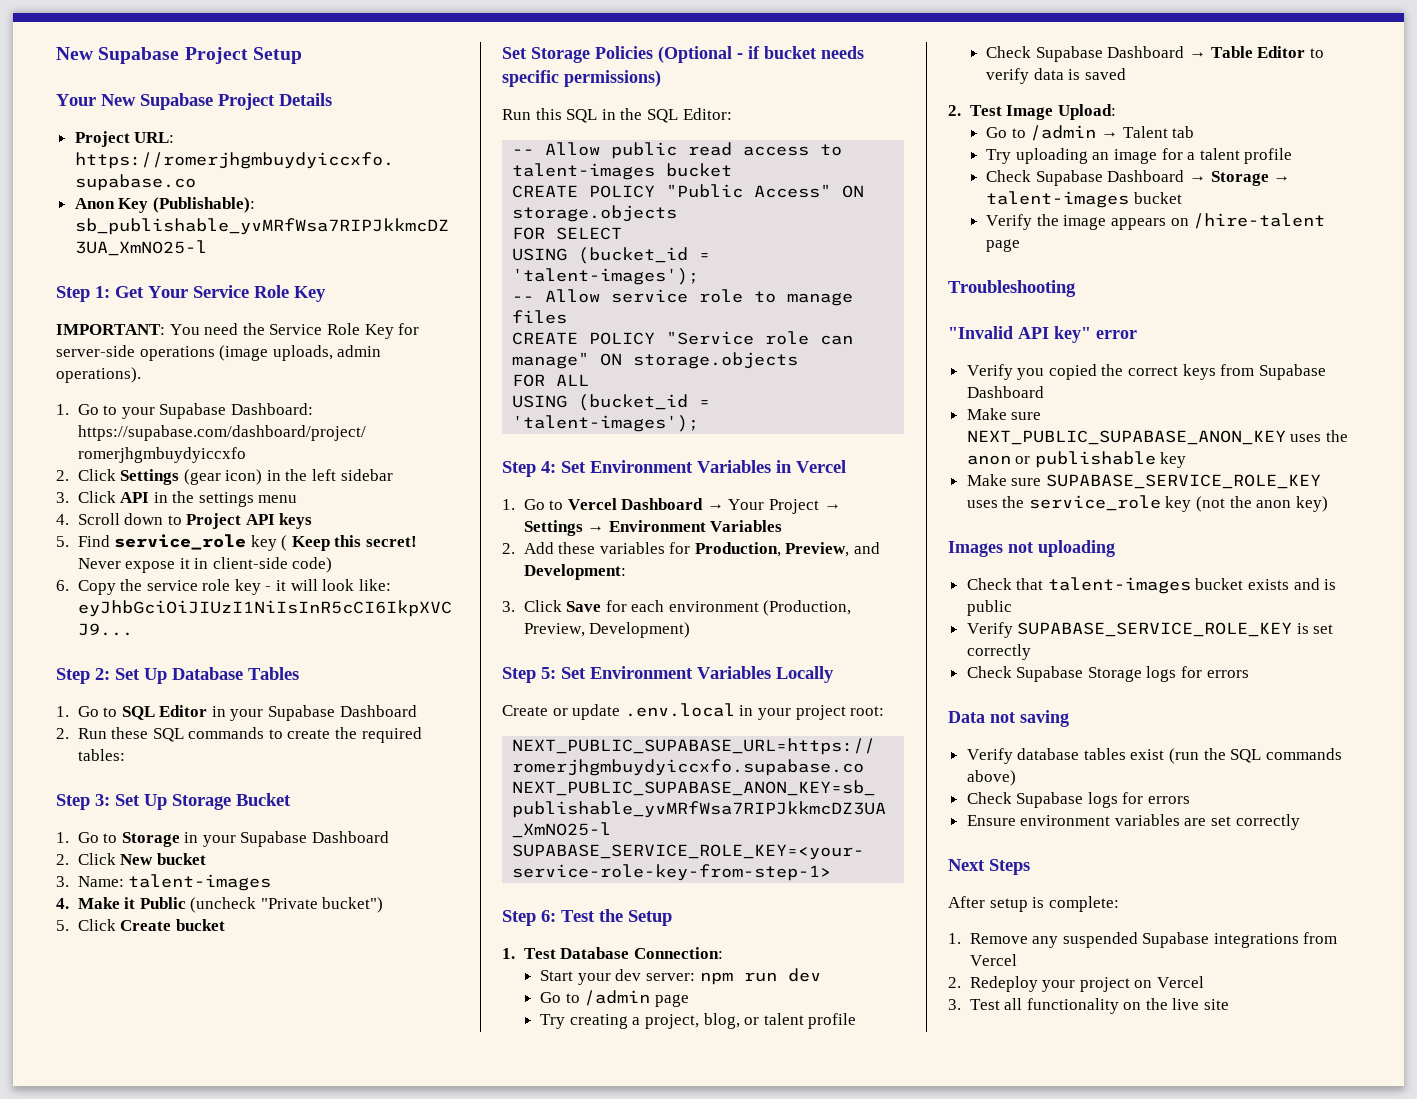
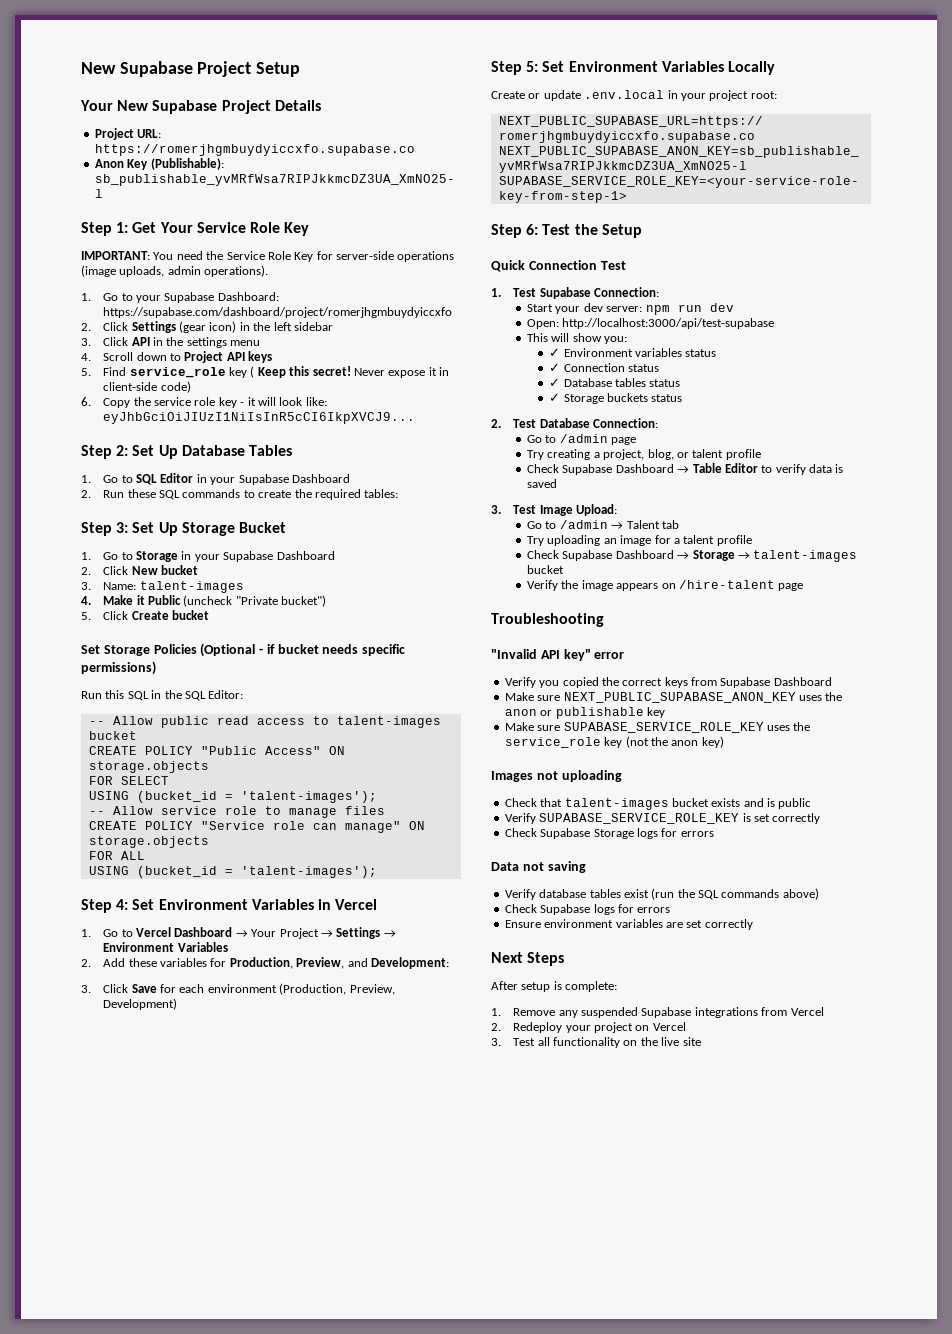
+ Quick Connection Test
- 1. Test Database Connection:
+ 1. Test Supabase Connection:
+ Open: http://localhost:3000/api/test-supabase
+ This will show you:
+ ✓ Environment variables status
+ ✓ Connection status
+ ✓ Database tables status
+ ✓ Storage buckets status
+ 2. Test Database Connection:
- 2. Test Image Upload:
+ 3. Test Image Upload:

